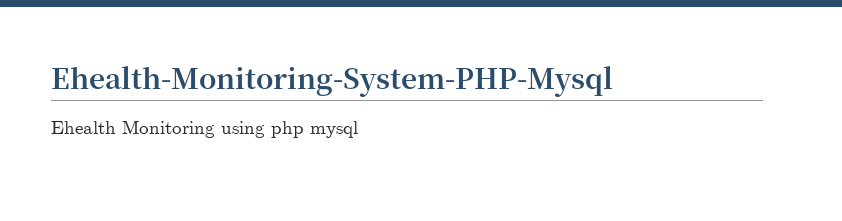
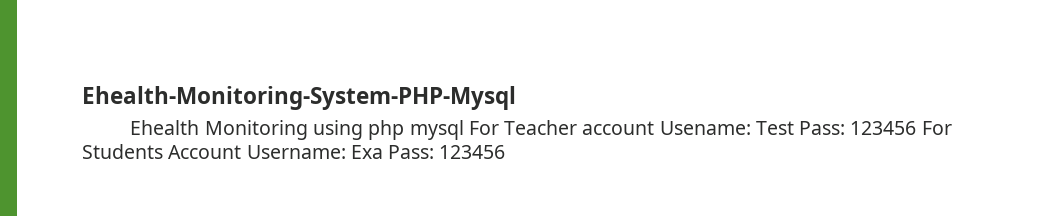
- Ehealth Monitoring using php mysql
+ Ehealth Monitoring using php mysql For Teacher account Usename: Test Pass: 123456 For Students Account Username: Exa Pass: 123456

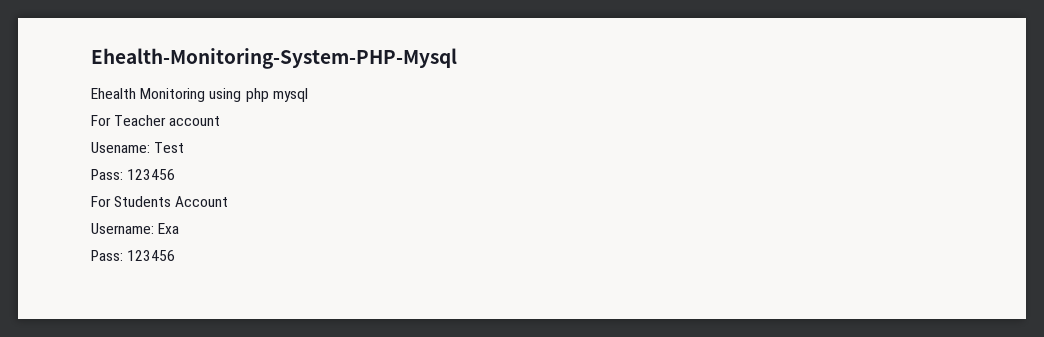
- Ehealth Monitoring using php mysql For Teacher account Usename: Test Pass: 123456 For Students Account Username: Exa Pass: 123456
+ Ehealth Monitoring using php mysql
+ For Teacher account
+ Usename: Test
+ Pass: 123456
+ For Students Account
+ Username: Exa
+ Pass: 123456

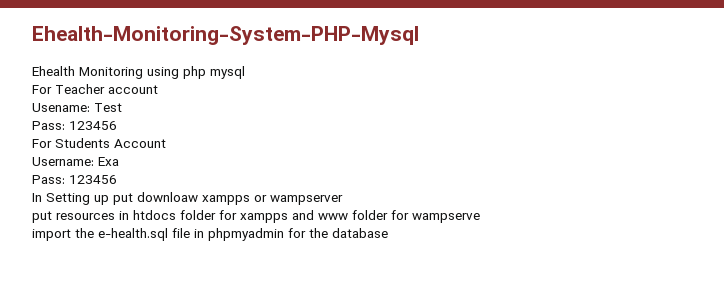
+ In Setting up put downloaw xampps or wampserver
+ put resources in htdocs folder for xampps and www folder for wampserve
+ import the e-health.sql file in phpmyadmin for the database

